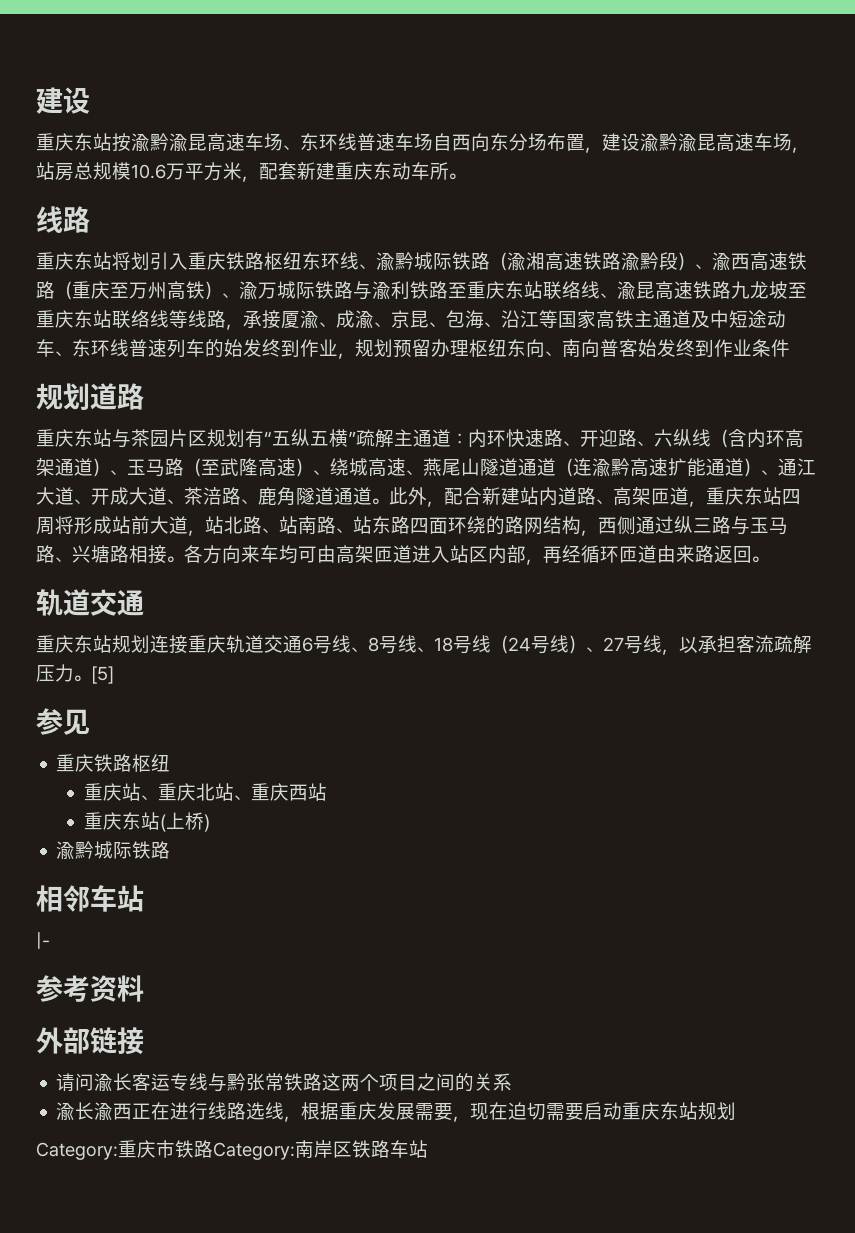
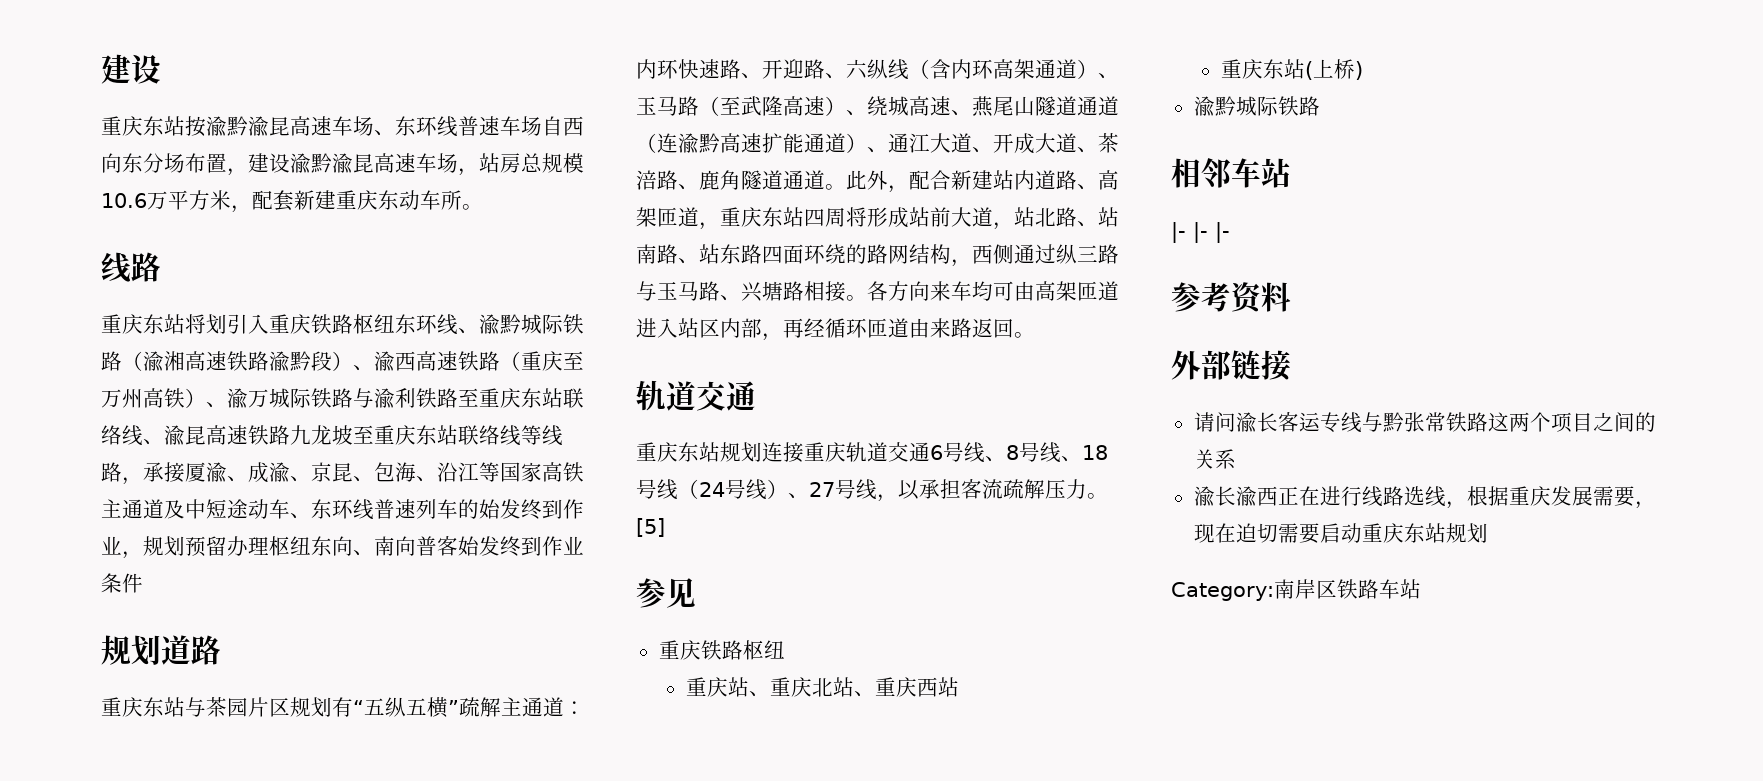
- |-
+ |- |- |-
- Category:重庆市铁路Category:南岸区铁路车站
+ Category:南岸区铁路车站

